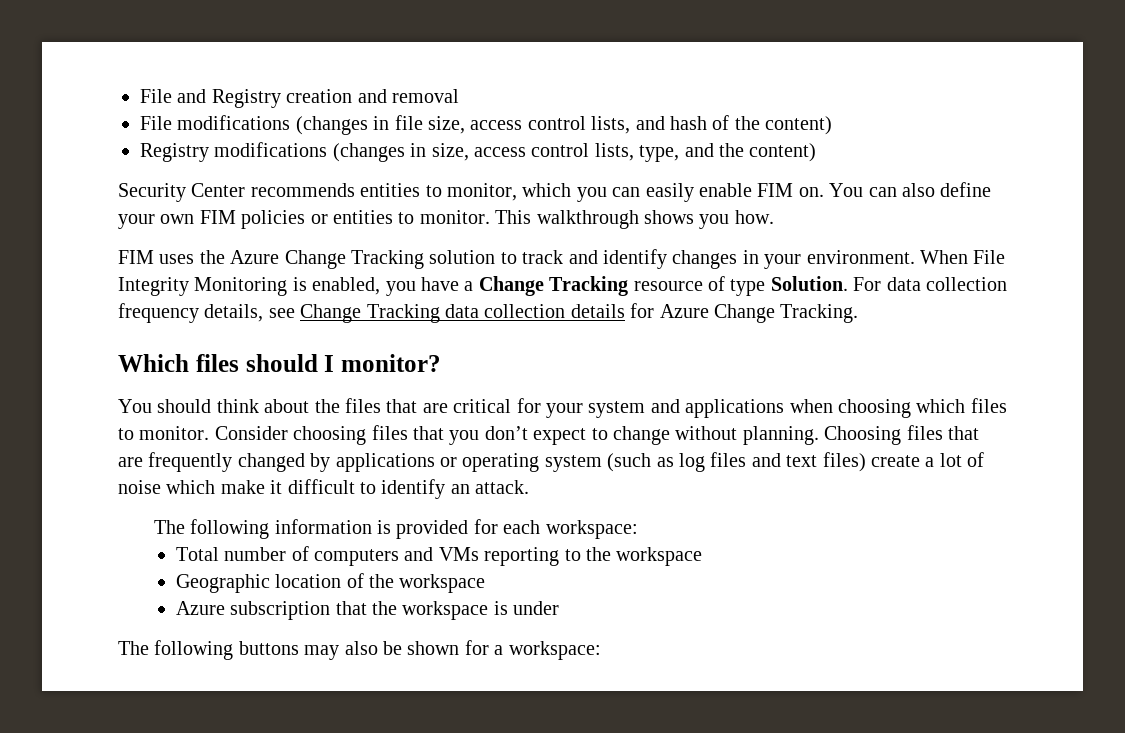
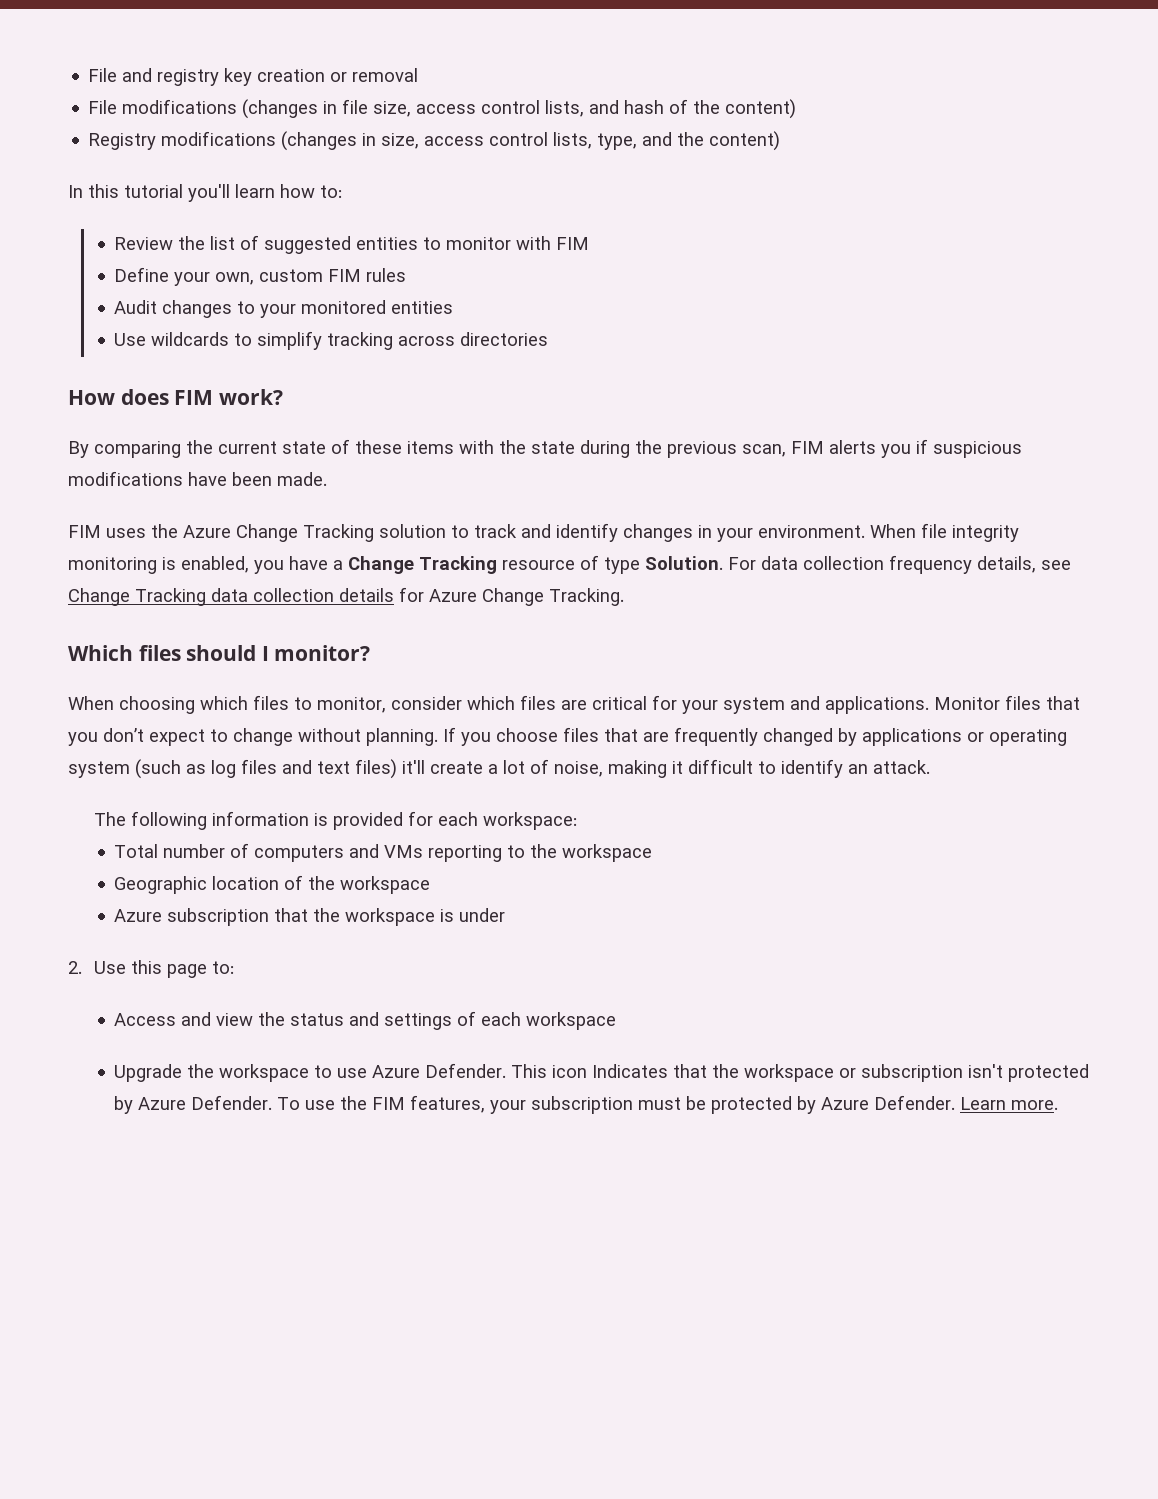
- File and Registry creation and removal
+ File and registry key creation or removal
- Security Center recommends entities to monitor, which you can easily enable FIM on. You can also define your own FIM policies or entities to monitor. This walkthrough shows you how.
+ In this tutorial you'll learn how to:
+ Review the list of suggested entities to monitor with FIM
+ Define your own, custom FIM rules
+ Audit changes to your monitored entities
+ Use wildcards to simplify tracking across directories
+ How does FIM work?
+ By comparing the current state of these items with the state during the previous scan, FIM alerts you if suspicious modifications have been made.
- When File Integrity Monitoring is enabled, you have a Change Tracking resource of type Solution.
+ When file integrity monitoring is enabled, you have a Change Tracking resource of type Solution.
- You should think about the files that are critical for your system and applications when choosing which files to monitor. Consider choosing files that you don’t expect to change without planning.
+ When choosing which files to monitor, consider which files are critical for your system and applications. Monitor files that you don’t expect to change without planning.
- Choosing files that are frequently changed by applications or operating system (such as log files and text files) create a lot of noise which make it difficult to identify an attack.
+ If you choose files that are frequently changed by applications or operating system (such as log files and text files) it'll create a lot of noise, making it difficult to identify an attack.
- The following buttons may also be shown for a workspace:
+ 2. Use this page to:
+ Access and view the status and settings of each workspace
+ Upgrade the workspace to use Azure Defender. This icon Indicates that the workspace or subscription isn't protected by Azure Defender. To use the FIM features, your subscription must be protected by Azure Defender. Learn more.

